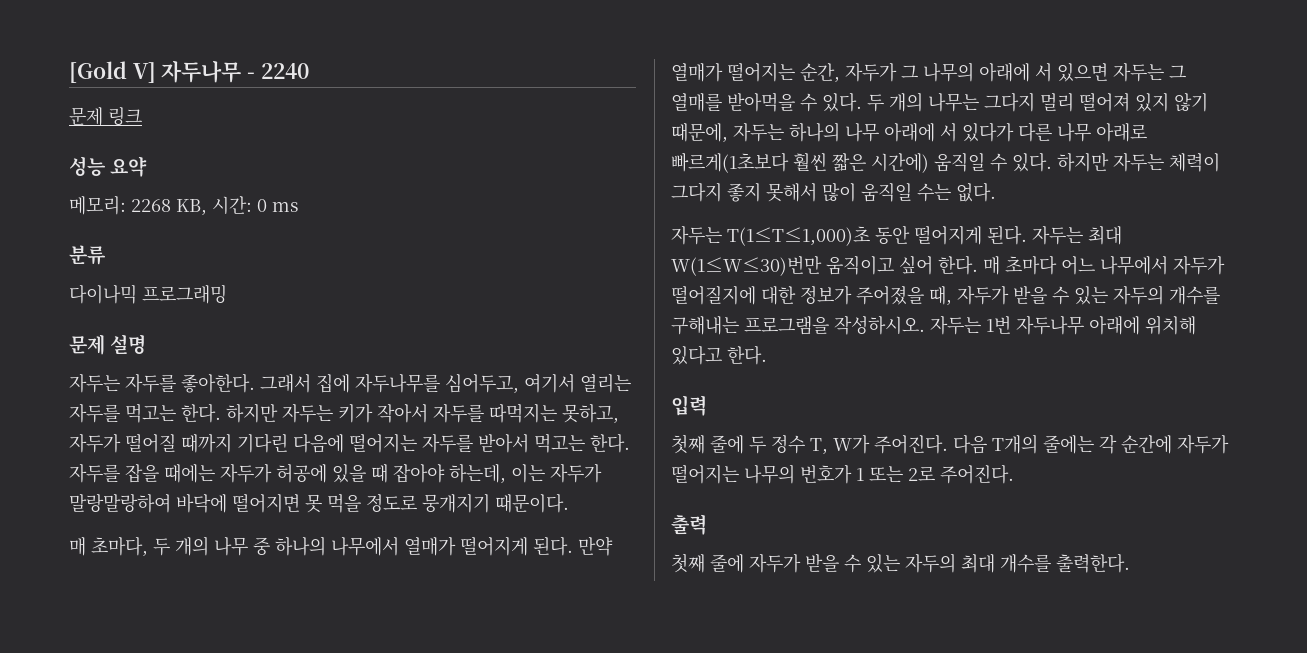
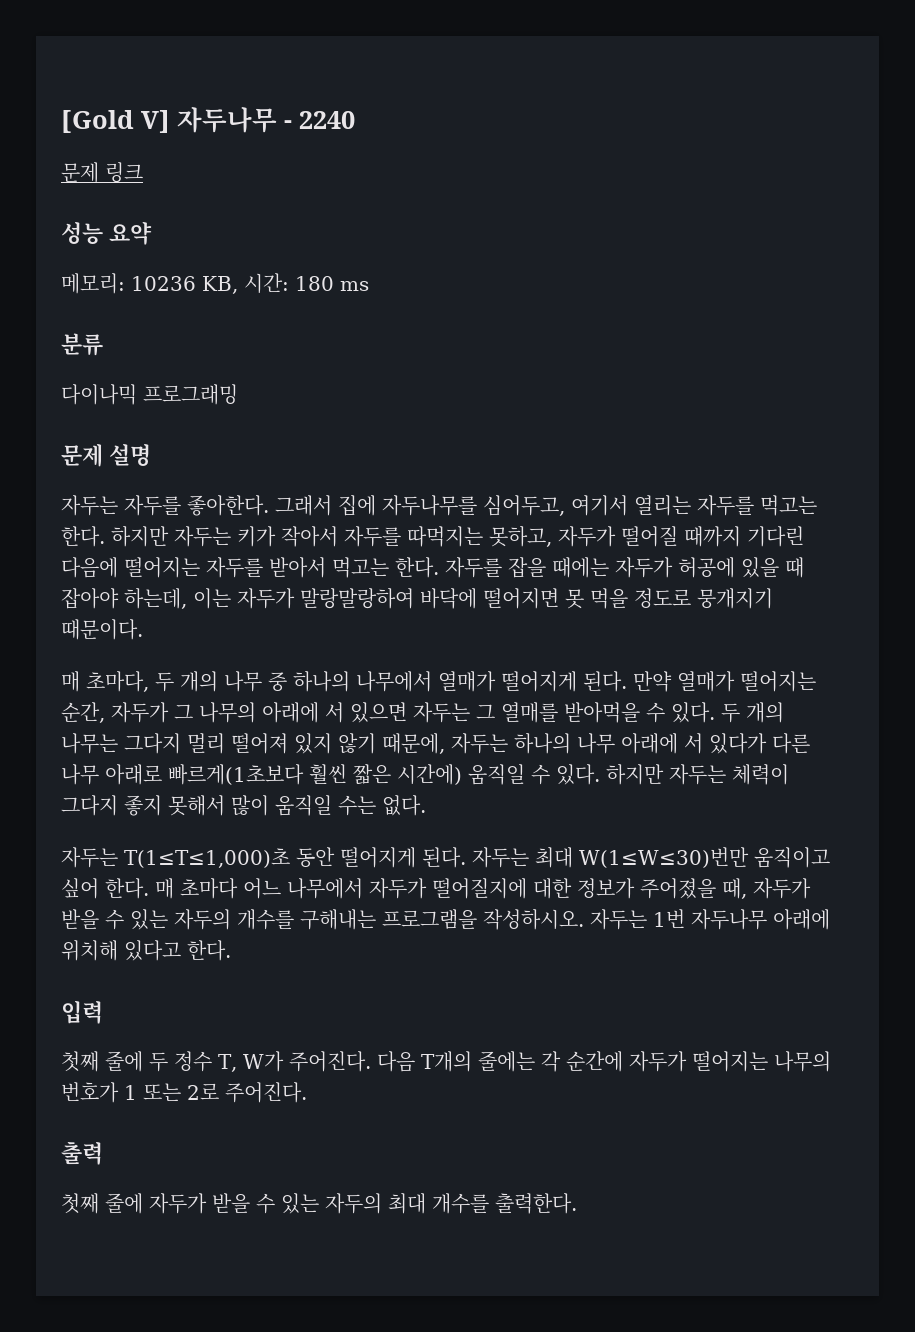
- 메모리: 2268 KB, 시간: 0 ms
+ 메모리: 10236 KB, 시간: 180 ms

